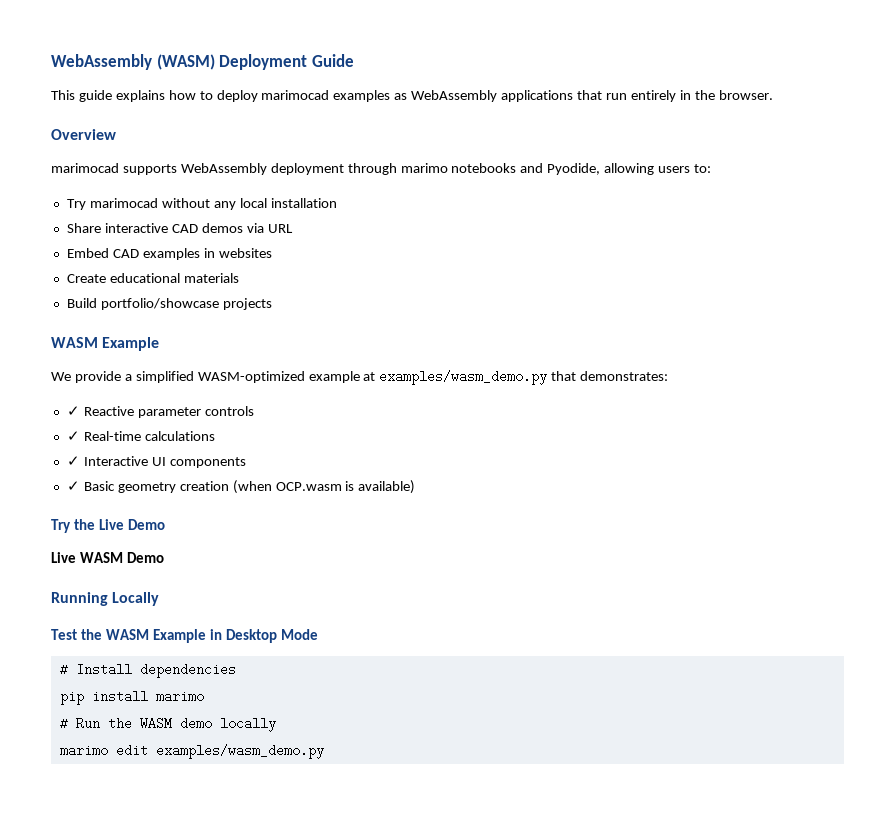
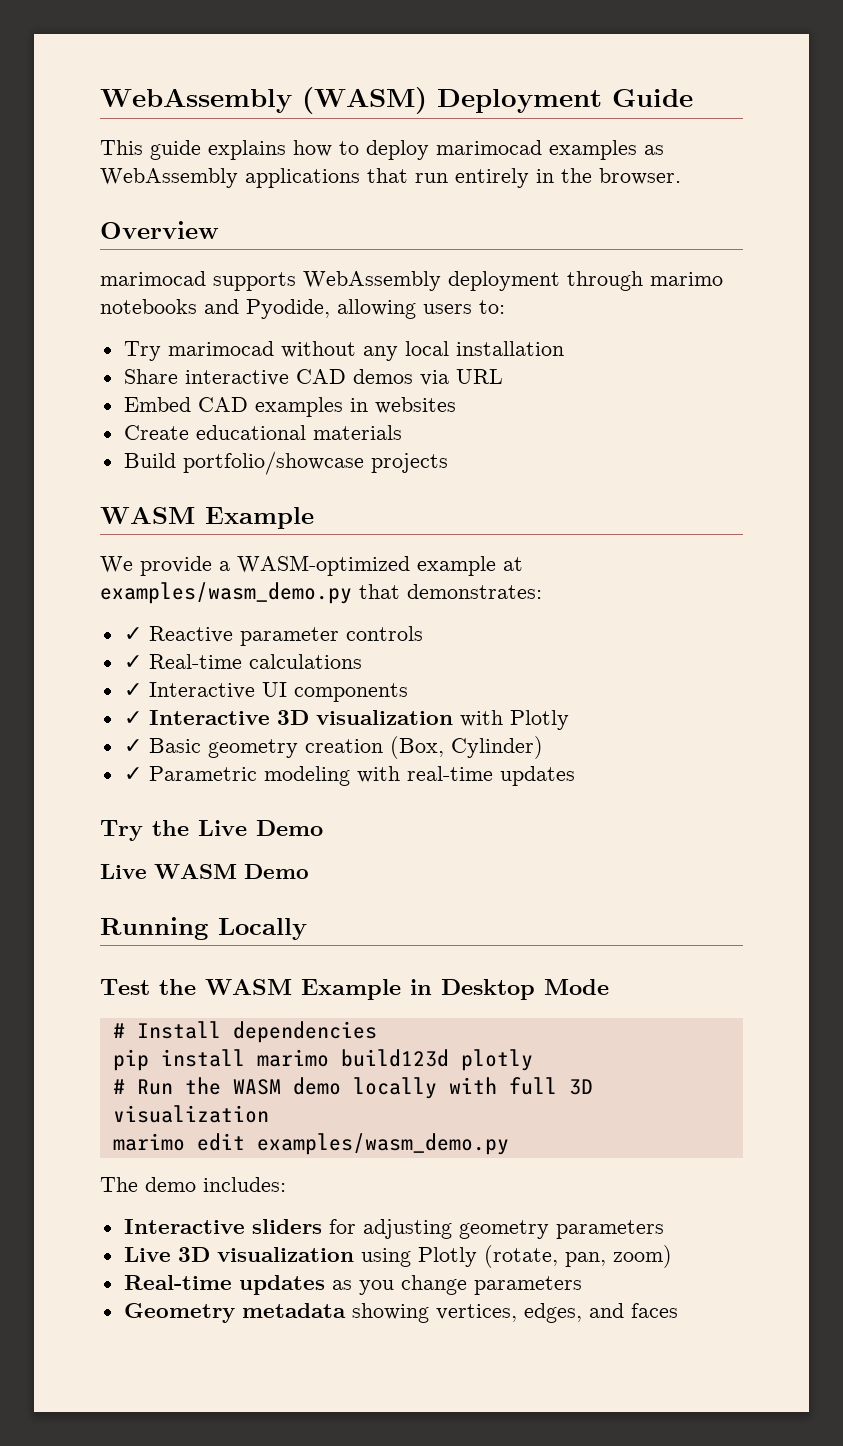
- We provide a simplified WASM-optimized example at examples/wasm_demo.py that demonstrates:
+ We provide a WASM-optimized example at examples/wasm_demo.py that demonstrates:
- ✓ Basic geometry creation (when OCP.wasm is available)
+ ✓ Interactive 3D visualization with Plotly
+ ✓ Basic geometry creation (Box, Cylinder)
+ ✓ Parametric modeling with real-time updates
- pip install marimo
+ pip install marimo build123d plotly
- # Run the WASM demo locally
+ # Run the WASM demo locally with full 3D visualization
+ The demo includes:
+ Interactive sliders for adjusting geometry parameters
+ Live 3D visualization using Plotly (rotate, pan, zoom)
+ Real-time updates as you change parameters
+ Geometry metadata showing vertices, edges, and faces

